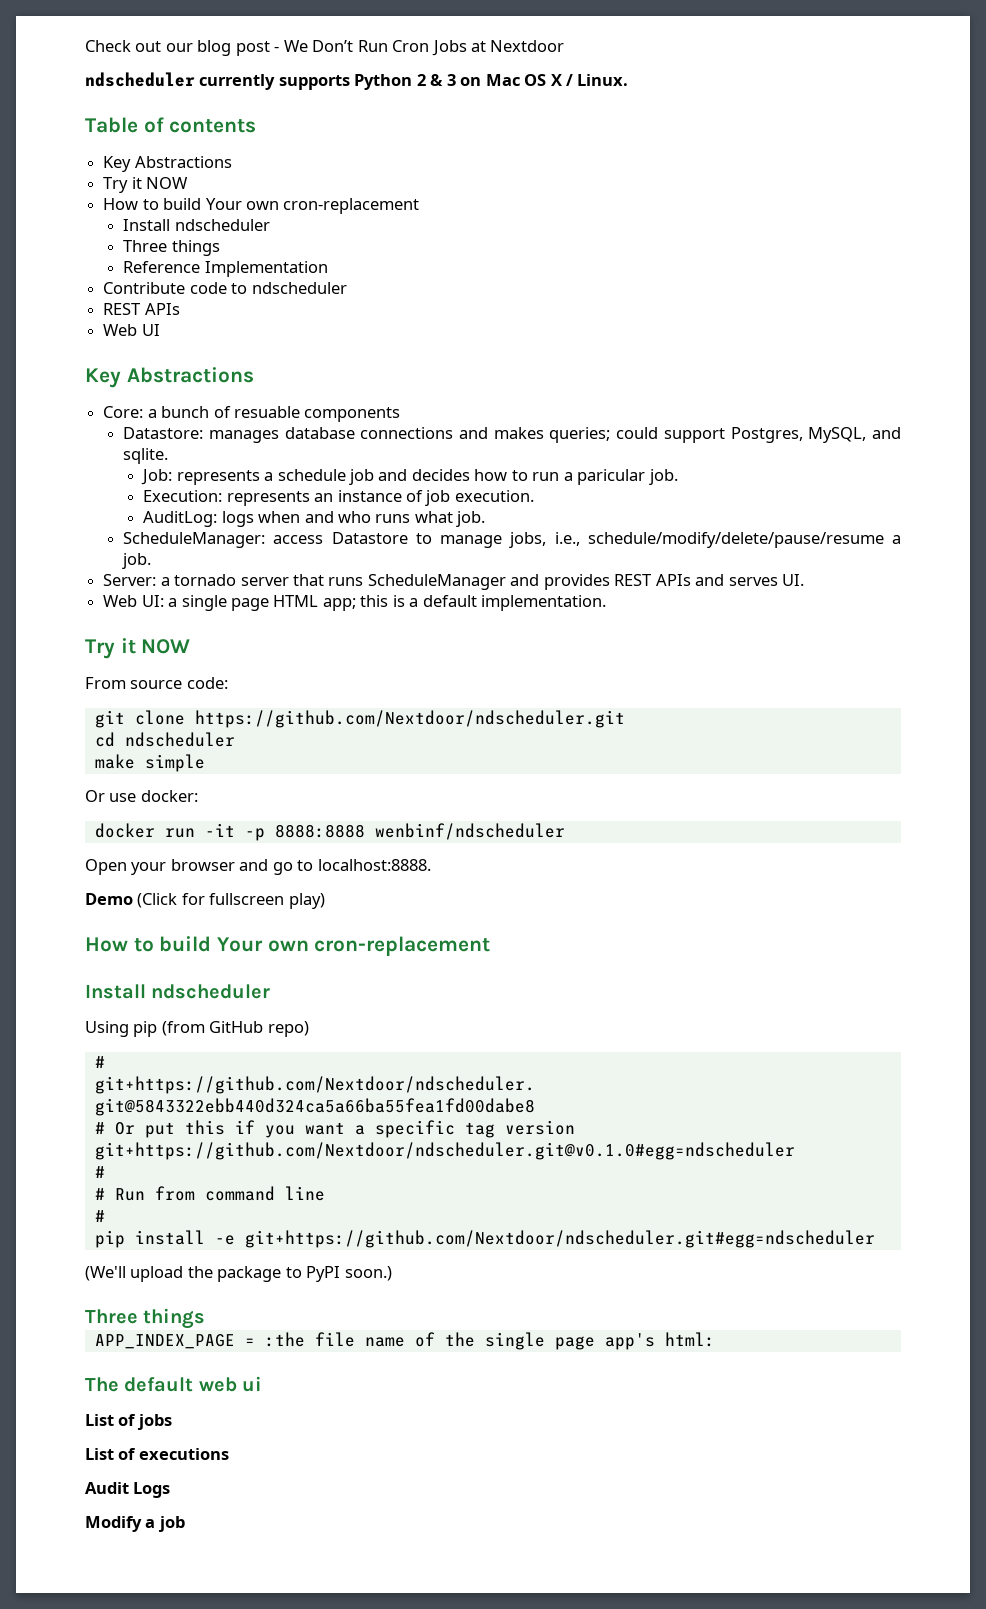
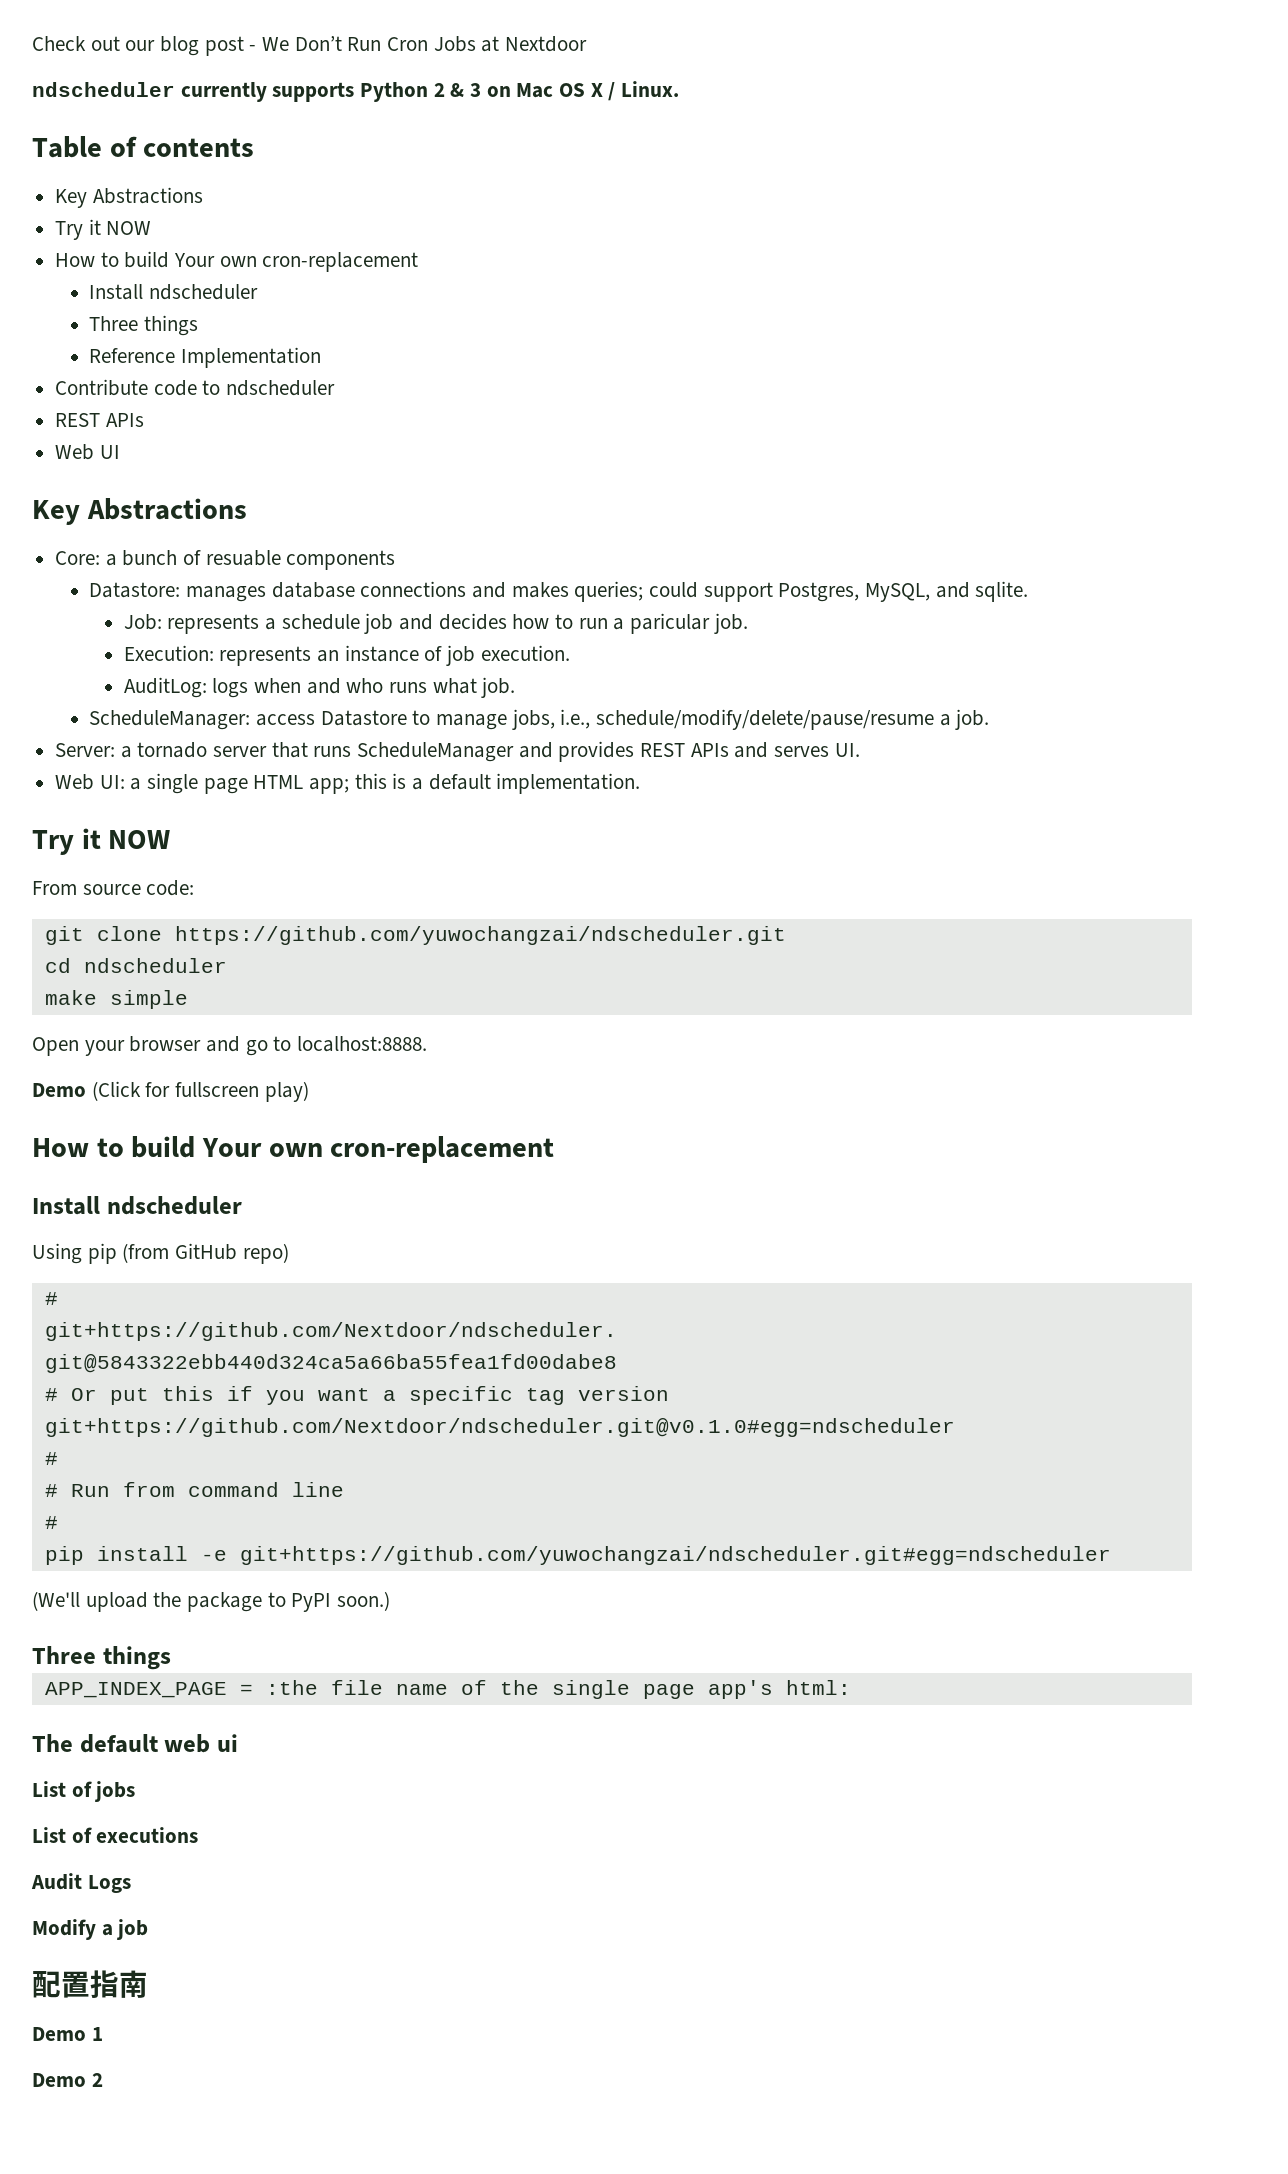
- git clone https://github.com/Nextdoor/ndscheduler.git
+ git clone https://github.com/yuwochangzai/ndscheduler.git
- Or use docker:
- docker run -it -p 8888:8888 wenbinf/ndscheduler
- pip install -e git+https://github.com/Nextdoor/ndscheduler.git#egg=ndscheduler
+ pip install -e git+https://github.com/yuwochangzai/ndscheduler.git#egg=ndscheduler
+ 配置指南
+ Demo 1
+ Demo 2

